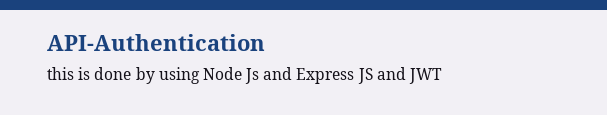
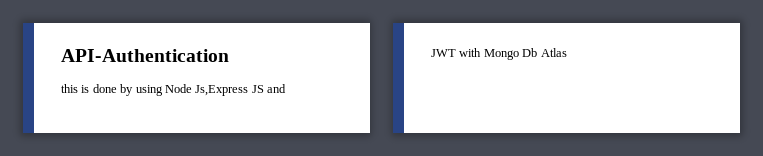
- this is done by using Node Js and Express JS and JWT
+ this is done by using Node Js,Express JS and JWT with Mongo Db Atlas

